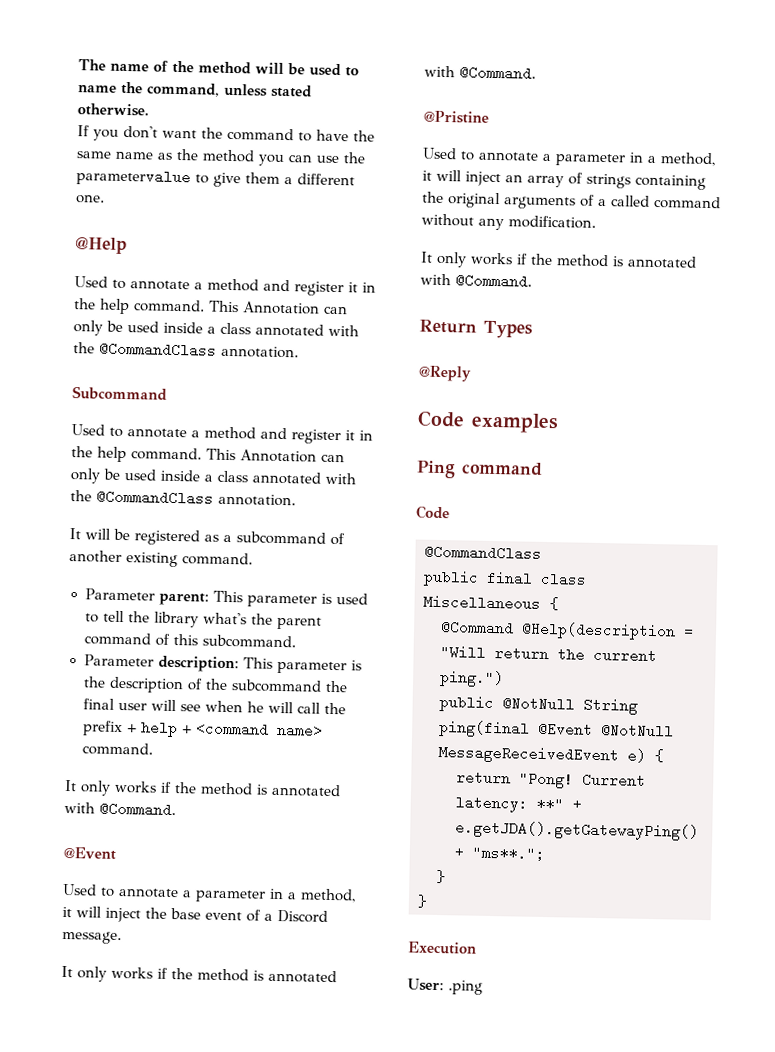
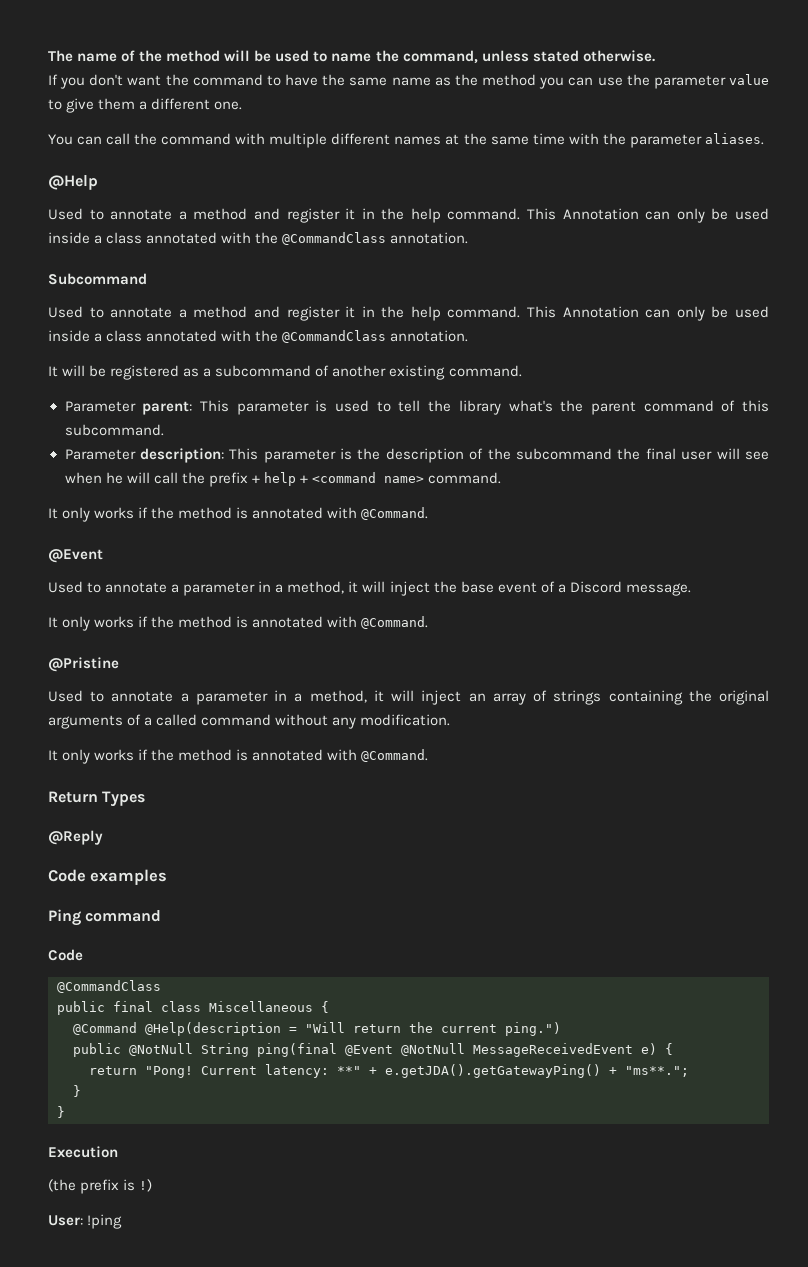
- If you don't want the command to have the same name as the method you can use the parametervalue to give them a different one.
+ If you don't want the command to have the same name as the method you can use the parameter value to give them a different one.
+ You can call the command with multiple different names at the same time with the parameter aliases.
+ (the prefix is !)
- User: .ping
+ User: !ping

